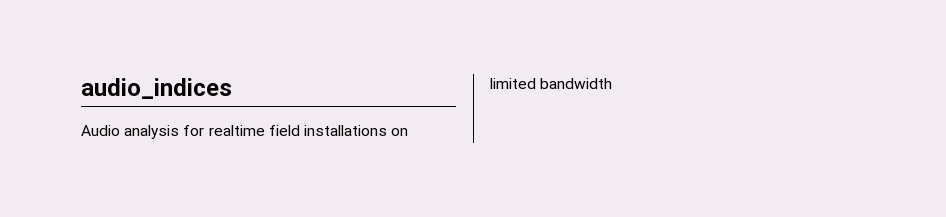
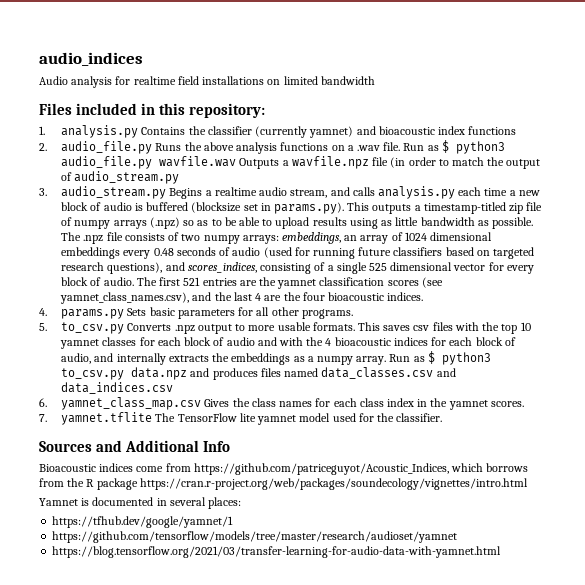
+ Files included in this repository:
+ 1. analysis.py Contains the classifier (currently yamnet) and bioacoustic index functions
+ 2. audio_file.py Runs the above analysis functions on a .wav file. Run as $ python3 audio_file.py wavfile.wav Outputs a wavfile.npz file (in order to match the output of audio_stream.py
+ 3. audio_stream.py Begins a realtime audio stream, and calls analysis.py each time a new block of audio is buffered (blocksize set in params.py). This outputs a timestamp-titled zip file of numpy arrays (.npz) so as to be able to upload results using as little bandwidth as possible. The .npz file consists of two numpy arrays: embeddings, an array of 1024 dimensional embeddings every 0.48 seconds of audio (used for running future classifiers based on targeted research questions), and scores_indices, consisting of a single 525 dimensional vector for every block of audio. The first 521 entries are the yamnet classification scores (see yamnet_class_names.csv), and the last 4 are the four bioacoustic indices.
+ 4. params.py Sets basic parameters for all other programs.
+ 5. to_csv.py Converts .npz output to more usable formats. This saves csv files with the top 10 yamnet classes for each block of audio and with the 4 bioacoustic indices for each block of audio, and internally extracts the embeddings as a numpy array. Run as $ python3 to_csv.py data.npz and produces files named data_classes.csv and data_indices.csv
+ 6. yamnet_class_map.csv Gives the class names for each class index in the yamnet scores.
+ 7. yamnet.tflite The TensorFlow lite yamnet model used for the classifier.
+ Sources and Additional Info
+ Bioacoustic indices come from https://github.com/patriceguyot/Acoustic_Indices, which borrows from the R package https://cran.r-project.org/web/packages/soundecology/vignettes/intro.html
+ Yamnet is documented in several places:
+ https://tfhub.dev/google/yamnet/1
+ https://github.com/tensorflow/models/tree/master/research/audioset/yamnet
+ https://blog.tensorflow.org/2021/03/transfer-learning-for-audio-data-with-yamnet.html

